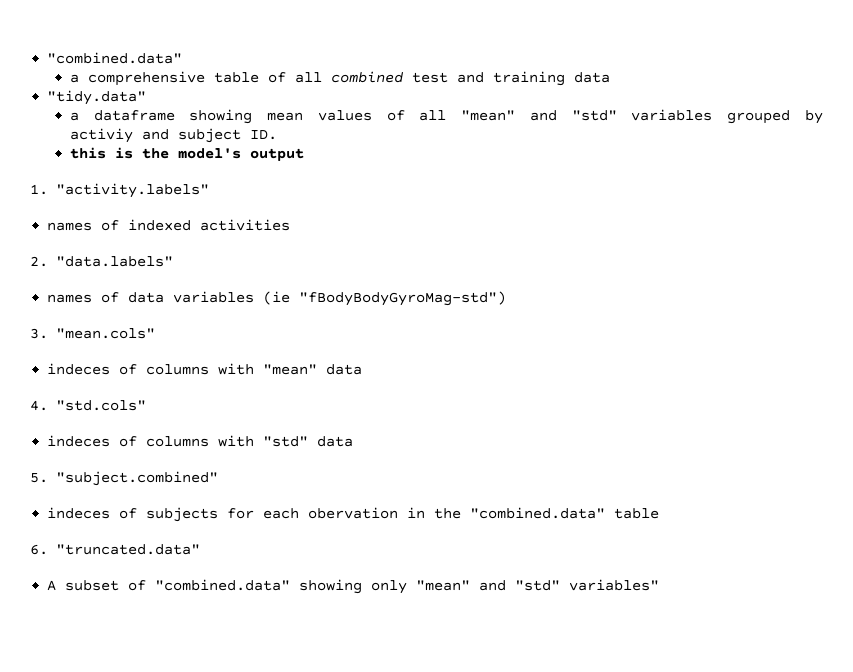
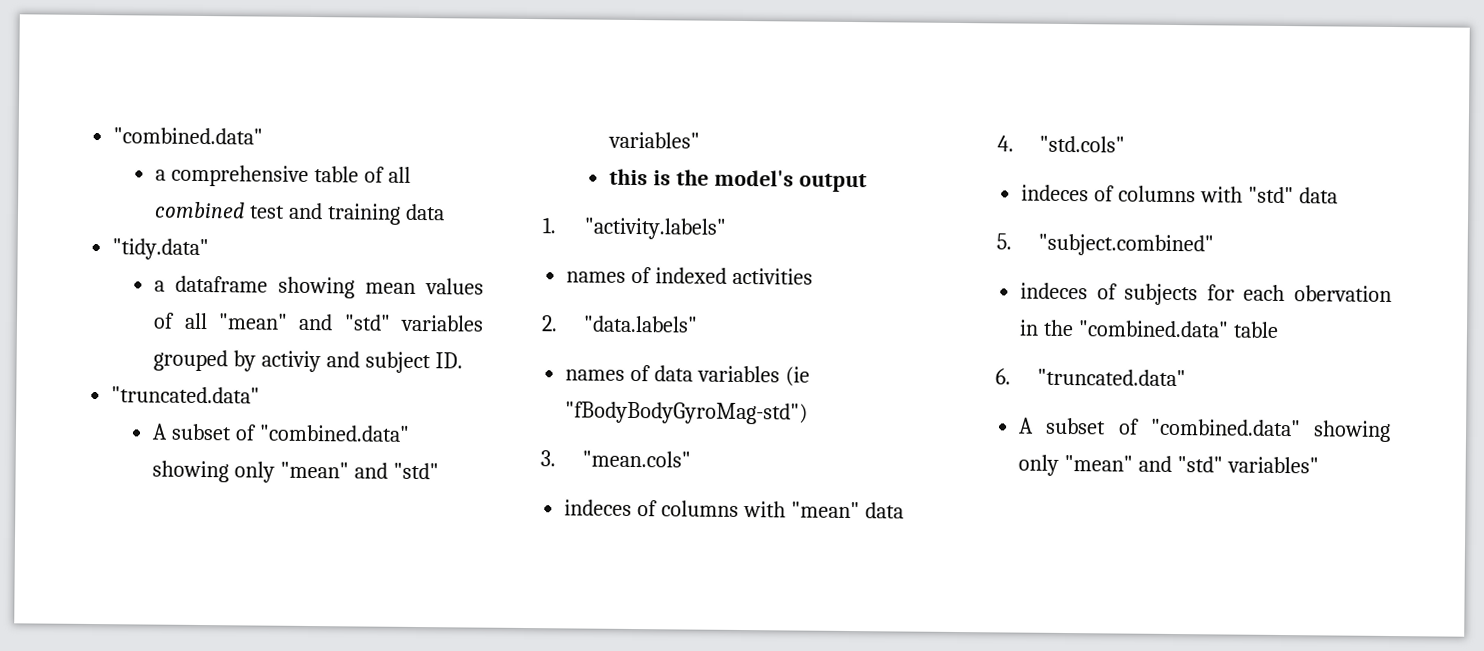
  a dataframe showing mean values of all "mean" and "std" variables grouped by activiy and subject ID.
+ "truncated.data"
+ A subset of "combined.data" showing only "mean" and "std" variables"

